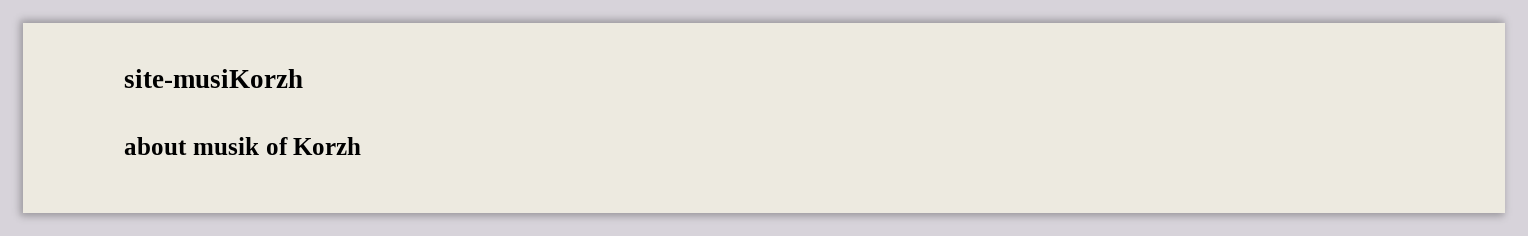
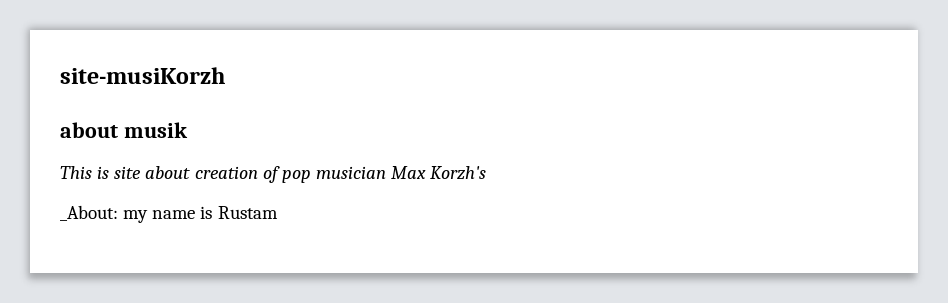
- about musik of Korzh
+ about musik
+ This is site about creation of pop musician Max Korzh's
+ _About: my name is Rustam

